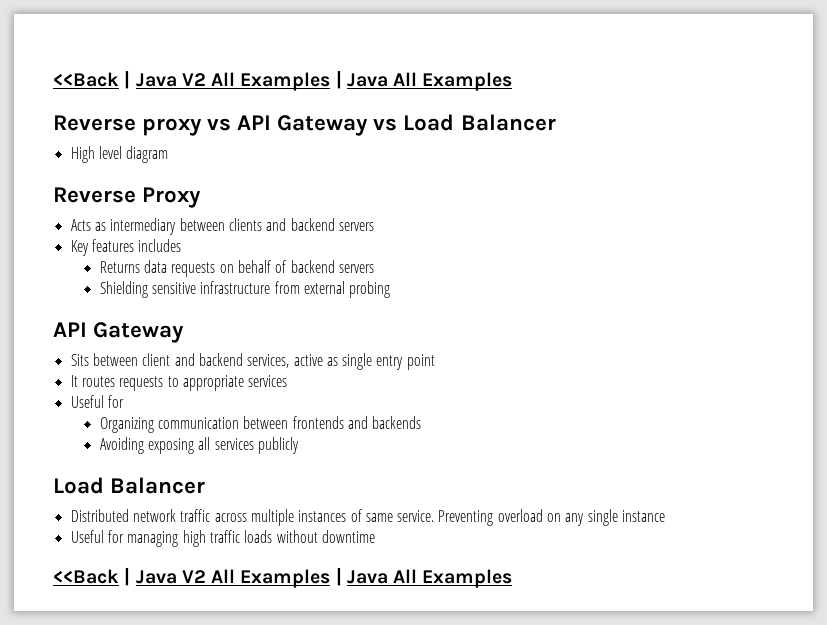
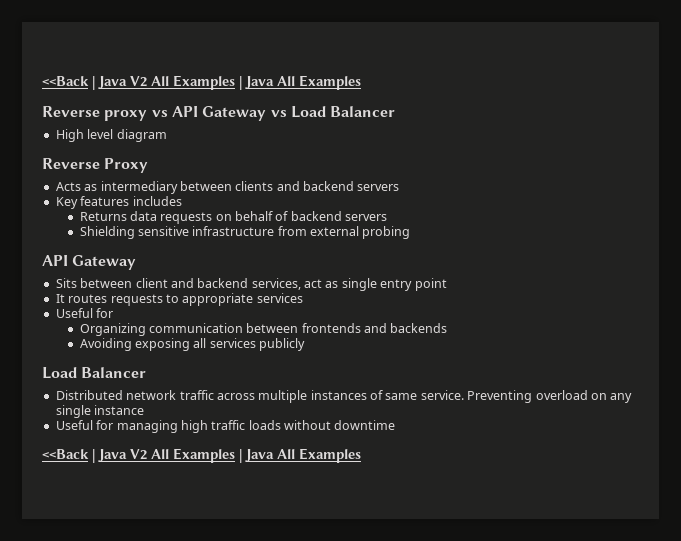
- Sits between client and backend services, active as single entry point
+ Sits between client and backend services, act as single entry point

